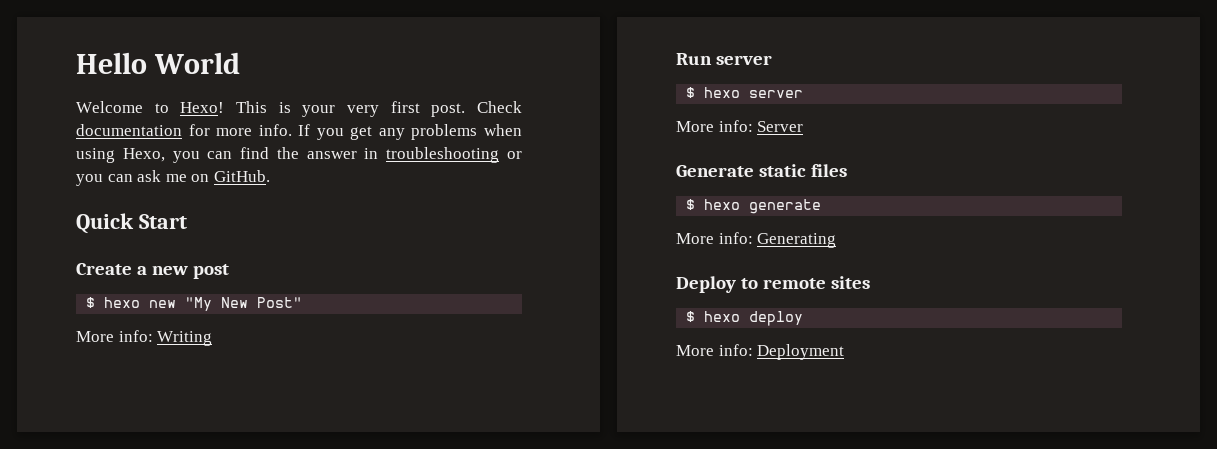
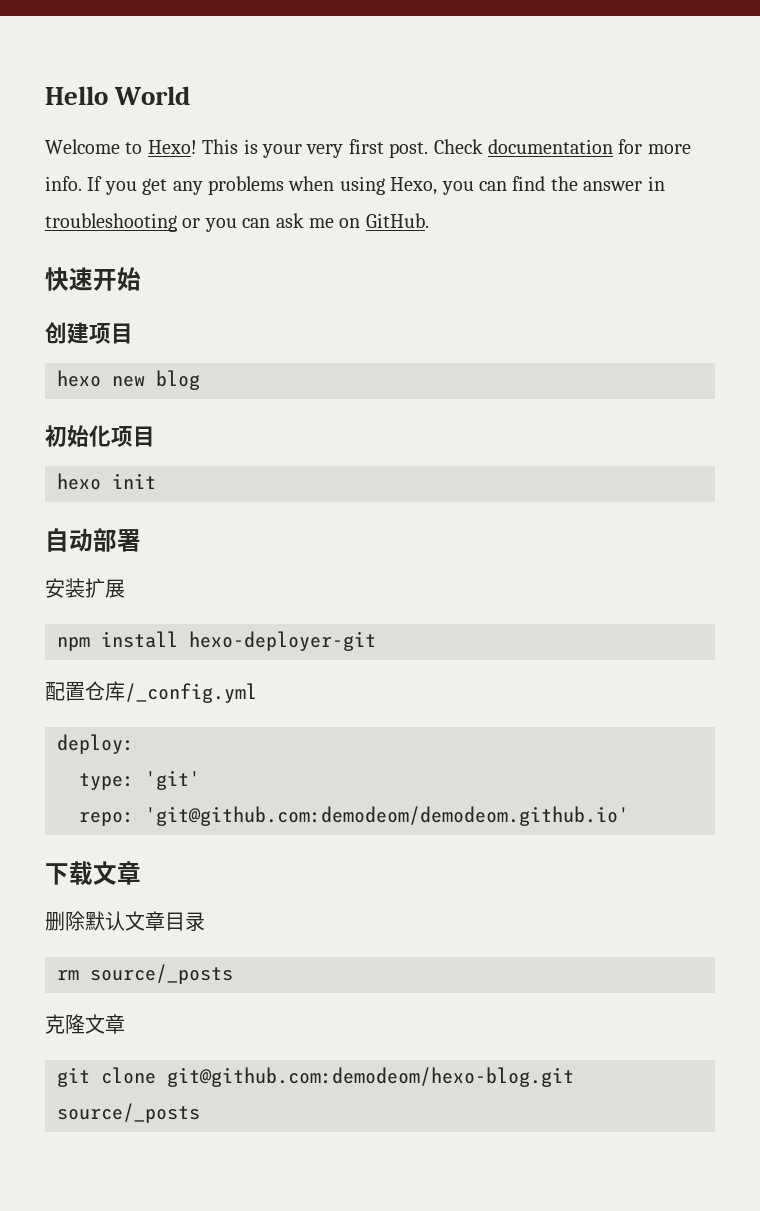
- Quick Start
- Create a new post
- $ hexo new "My New Post"
- More info: Writing
- Run server
- $ hexo server
- More info: Server
- Generate static files
- $ hexo generate
- More info: Generating
- Deploy to remote sites
- $ hexo deploy
- More info: Deployment
+ 快速开始
+ 创建项目
+ hexo new blog
+ 初始化项目
+ hexo init
+ 自动部署
+ 安装扩展
+ npm install hexo-deployer-git
+ 配置仓库/_config.yml
+ deploy:
+ type: 'git'
+ repo: 'git@github.com:demodeom/demodeom.github.io'
+ 下载文章
+ 删除默认文章目录
+ rm source/_posts
+ 克隆文章
+ git clone git@github.com:demodeom/hexo-blog.git source/_posts

